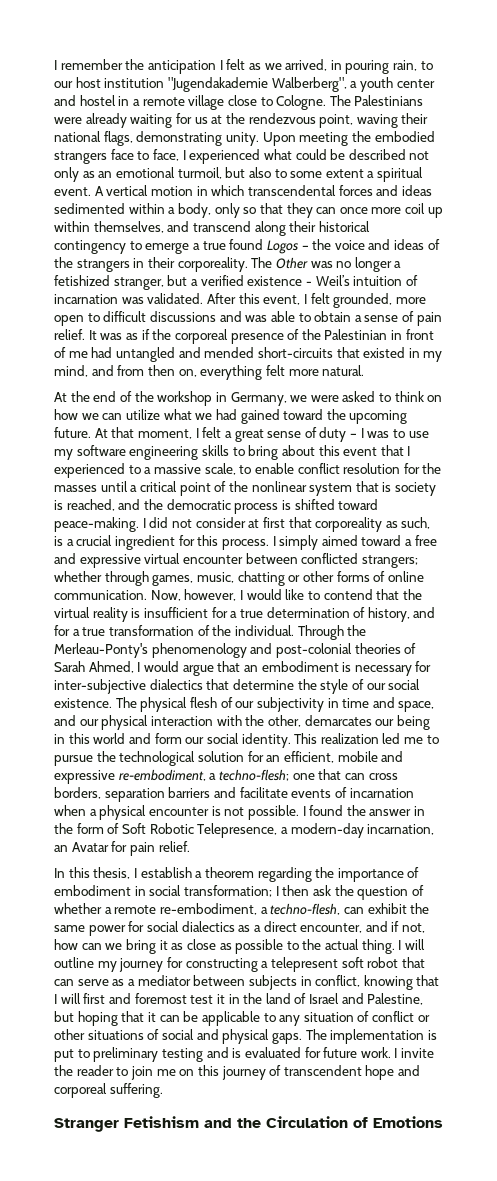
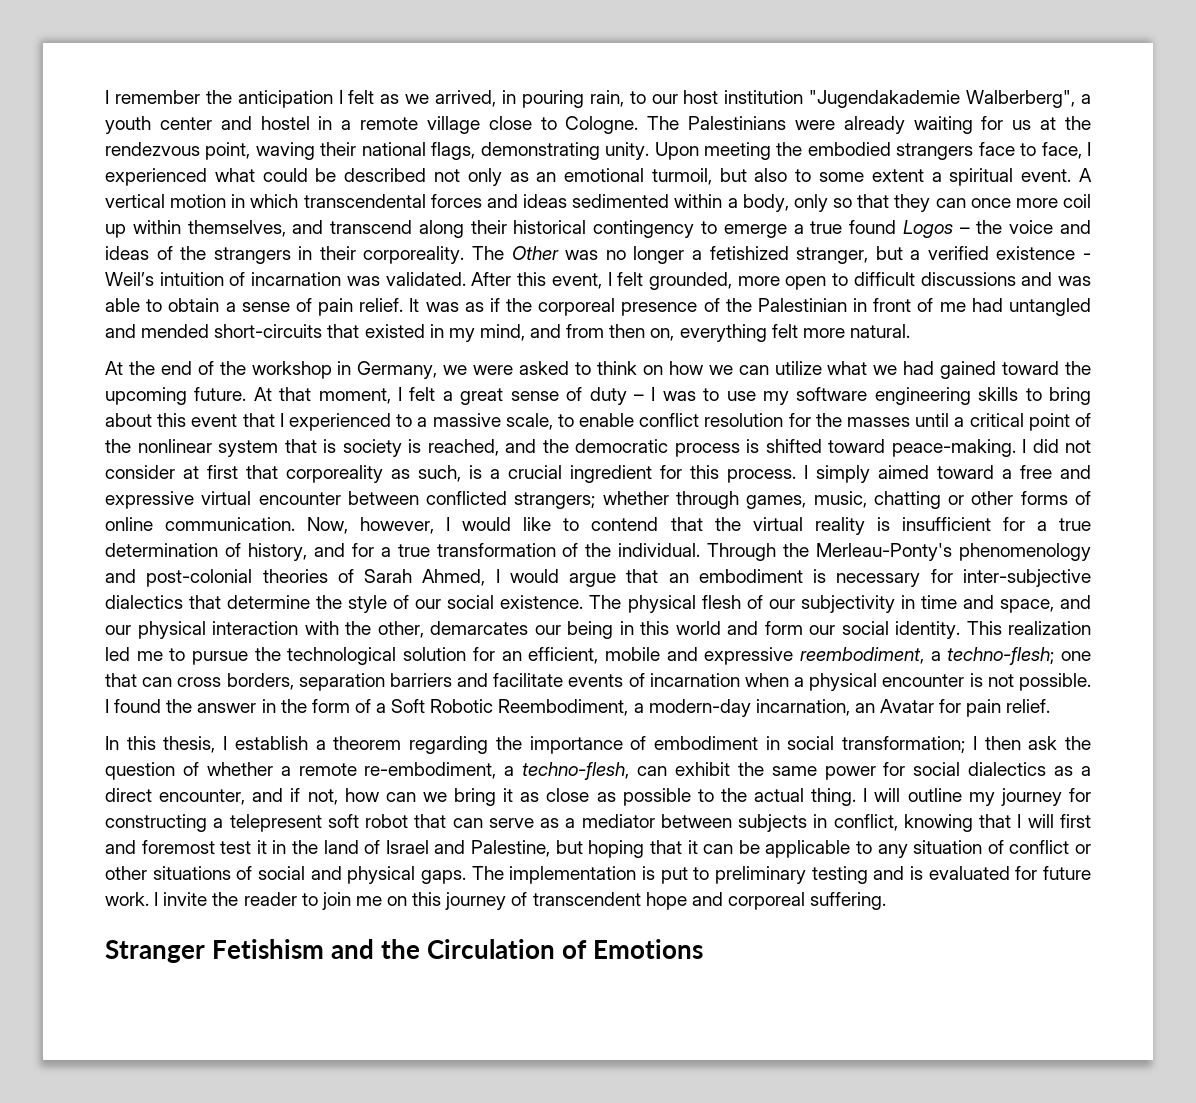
- This realization led me to pursue the technological solution for an efficient, mobile and expressive re-embodiment, a techno-flesh; one that can cross borders, separation barriers and facilitate events of incarnation when a physical encounter is not possible.
+ This realization led me to pursue the technological solution for an efficient, mobile and expressive reembodiment, a techno-flesh; one that can cross borders, separation barriers and facilitate events of incarnation when a physical encounter is not possible.
- I found the answer in the form of Soft Robotic Telepresence, a modern-day incarnation, an Avatar for pain relief.
+ I found the answer in the form of a Soft Robotic Reembodiment, a modern-day incarnation, an Avatar for pain relief.

